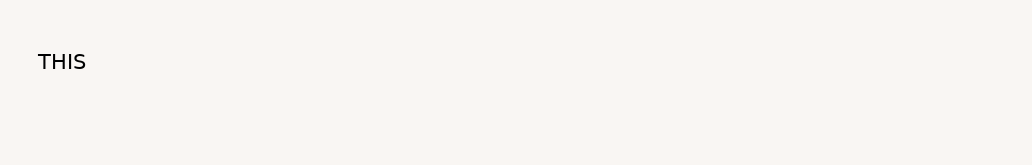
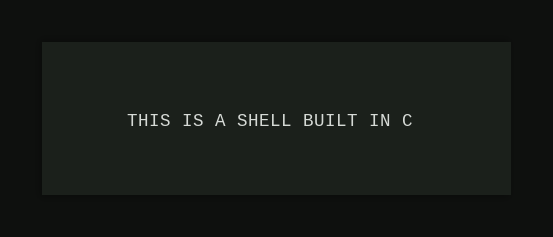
- THIS
+ THIS IS A SHELL BUILT IN C

